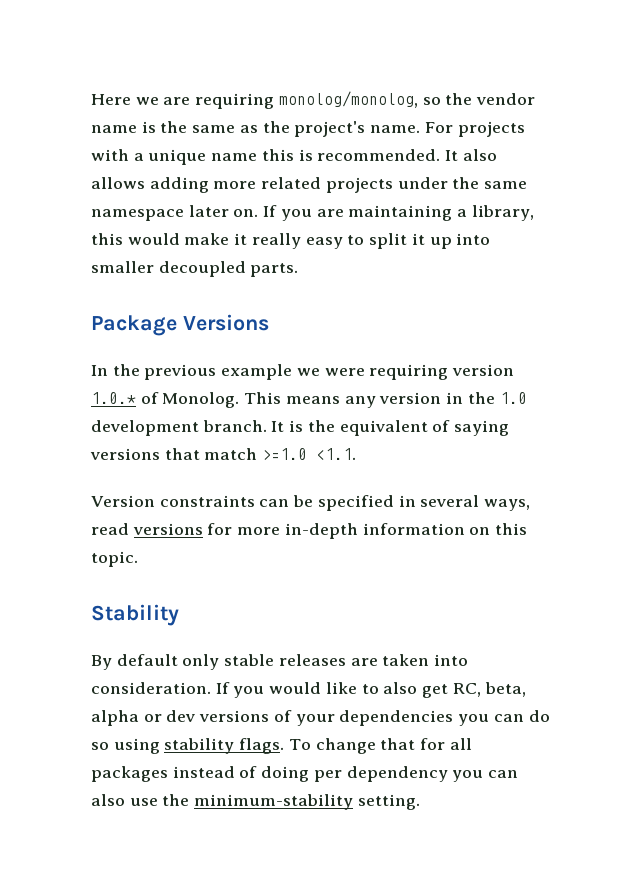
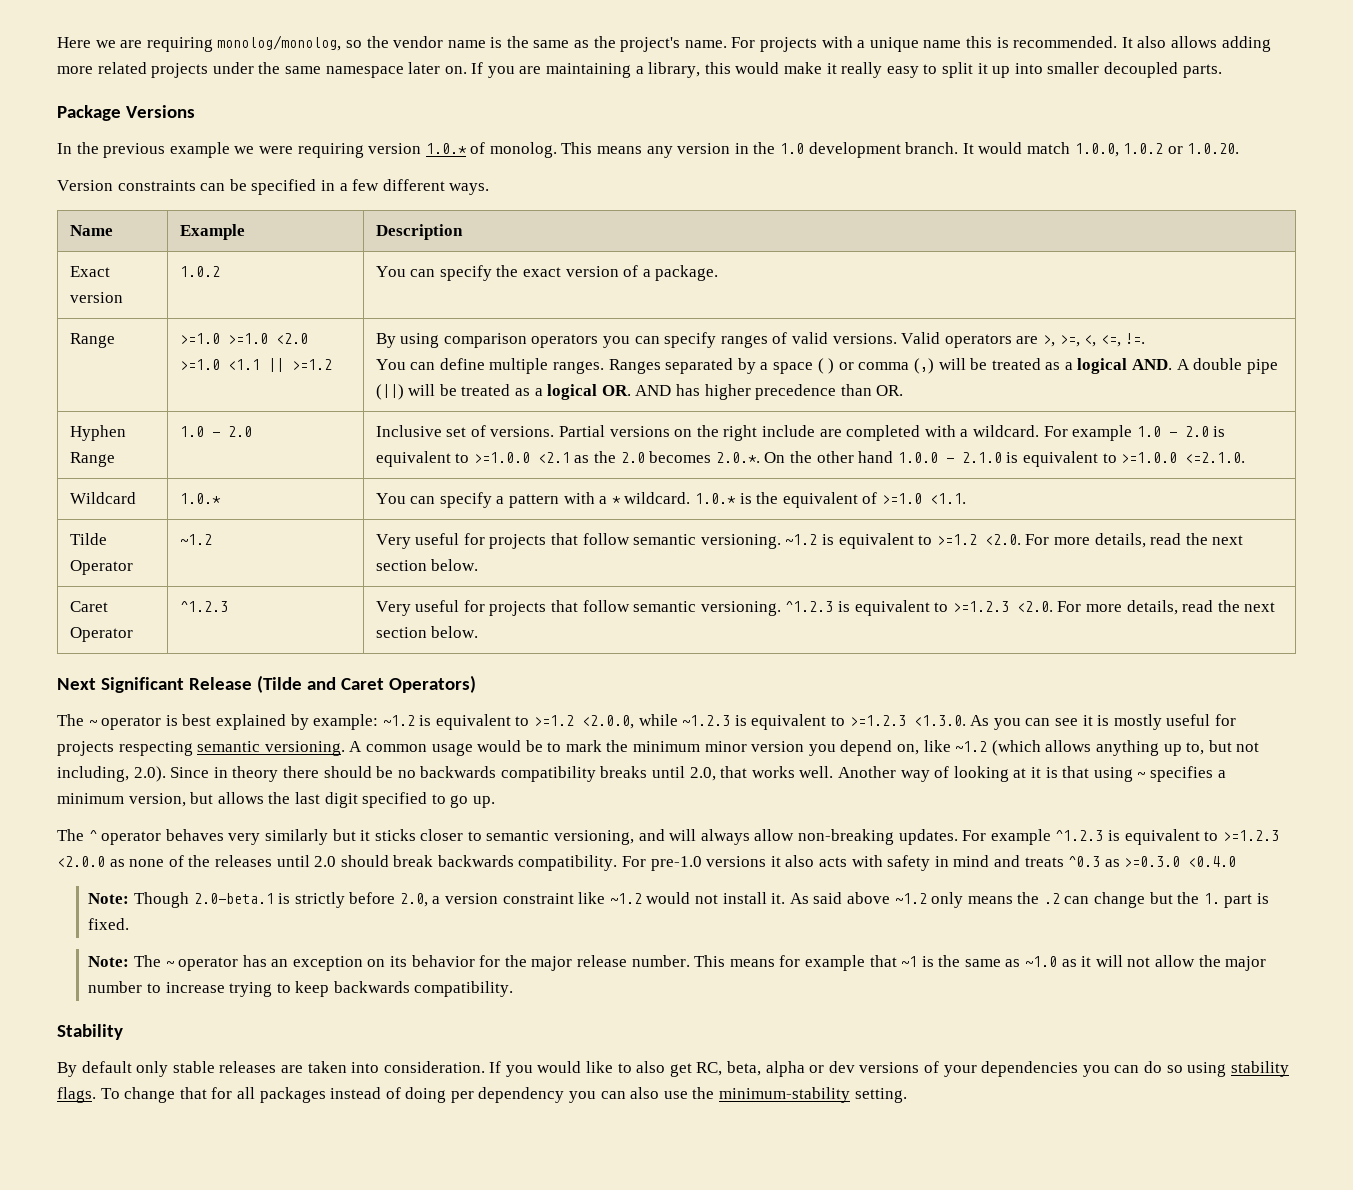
- In the previous example we were requiring version 1.0.* of Monolog.
+ In the previous example we were requiring version 1.0.* of monolog.
- It is the equivalent of saying versions that match >=1.0 <1.1.
+ It would match 1.0.0, 1.0.2 or 1.0.20.
- Version constraints can be specified in several ways, read versions for more in-depth information on this topic.
+ Version constraints can be specified in a few different ways.
+ Name | Example | Description
+ Exact version | 1.0.2 | You can specify the exact version of a package.
+ Range | >=1.0 >=1.0 <2.0 >=1.0 <1.1 || >=1.2 | By using comparison operators you can specify ranges of valid versions. Valid operators are >, >=, <, <=, !=.
+ You can define multiple ranges. Ranges separated by a space ( ) or comma (,) will be treated as a logical AND. A double pipe (||) will be treated as a logical OR. AND has higher precedence than OR.
+ Hyphen Range | 1.0 - 2.0 | Inclusive set of versions. Partial versions on the right include are completed with a wildcard. For example 1.0 - 2.0 is equivalent to >=1.0.0 <2.1 as the 2.0 becomes 2.0.*. On the other hand 1.0.0 - 2.1.0 is equivalent to >=1.0.0 <=2.1.0.
+ Wildcard | 1.0.* | You can specify a pattern with a * wildcard. 1.0.* is the equivalent of >=1.0 <1.1.
+ Tilde Operator | ~1.2 | Very useful for projects that follow semantic versioning. ~1.2 is equivalent to >=1.2 <2.0. For more details, read the next section below.
+ Caret Operator | ^1.2.3 | Very useful for projects that follow semantic versioning. ^1.2.3 is equivalent to >=1.2.3 <2.0. For more details, read the next section below.
+ Next Significant Release (Tilde and Caret Operators)
+ The ~ operator is best explained by example: ~1.2 is equivalent to >=1.2 <2.0.0, while ~1.2.3 is equivalent to >=1.2.3 <1.3.0. As you can see it is mostly useful for projects respecting semantic versioning. A common usage would be to mark the minimum minor version you depend on, like ~1.2 (which allows anything up to, but not including, 2.0). Since in theory there should be no backwards compatibility breaks until 2.0, that works well. Another way of looking at it is that using ~ specifies a minimum version, but allows the last digit specified to go up.
+ The ^ operator behaves very similarly but it sticks closer to semantic versioning, and will always allow non-breaking updates. For example ^1.2.3 is equivalent to >=1.2.3 <2.0.0 as none of the releases until 2.0 should break backwards compatibility. For pre-1.0 versions it also acts with safety in mind and treats ^0.3 as >=0.3.0 <0.4.0
+ Note: Though 2.0-beta.1 is strictly before 2.0, a version constraint like ~1.2 would not install it. As said above ~1.2 only means the .2 can change but the 1. part is fixed.
+ Note: The ~ operator has an exception on its behavior for the major release number. This means for example that ~1 is the same as ~1.0 as it will not allow the major number to increase trying to keep backwards compatibility.

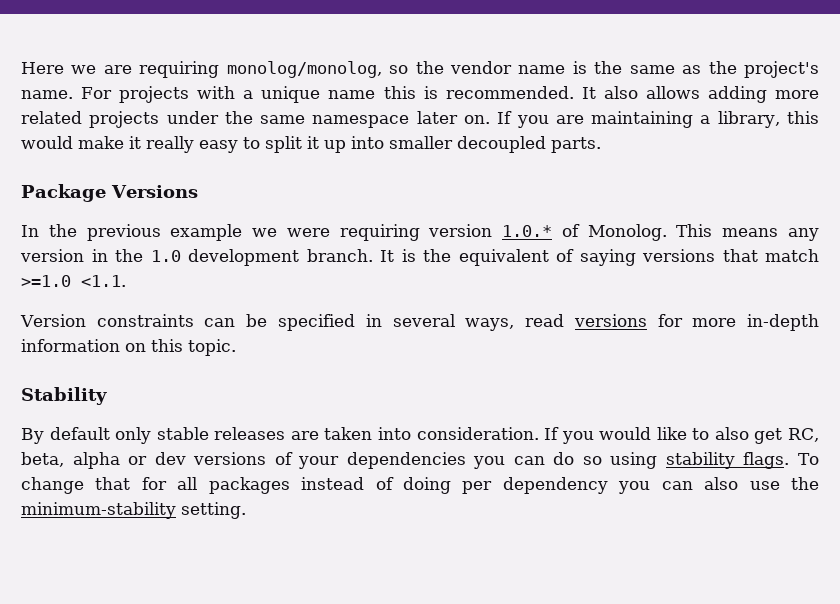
- In the previous example we were requiring version 1.0.* of monolog.
+ In the previous example we were requiring version 1.0.* of Monolog.
- It would match 1.0.0, 1.0.2 or 1.0.20.
+ It is the equivalent of saying versions that match >=1.0 <1.1.
- Version constraints can be specified in a few different ways.
- Name | Example | Description
- Exact version | 1.0.2 | You can specify the exact version of a package.
- Range | >=1.0 >=1.0 <2.0 >=1.0 <1.1 || >=1.2 | By using comparison operators you can specify ranges of valid versions. Valid operators are >, >=, <, <=, !=.
- You can define multiple ranges. Ranges separated by a space ( ) or comma (,) will be treated as a logical AND. A double pipe (||) will be treated as a logical OR. AND has higher precedence than OR.
- Hyphen Range | 1.0 - 2.0 | Inclusive set of versions. Partial versions on the right include are completed with a wildcard. For example 1.0 - 2.0 is equivalent to >=1.0.0 <2.1 as the 2.0 becomes 2.0.*. On the other hand 1.0.0 - 2.1.0 is equivalent to >=1.0.0 <=2.1.0.
- Wildcard | 1.0.* | You can specify a pattern with a * wildcard. 1.0.* is the equivalent of >=1.0 <1.1.
- Tilde Operator | ~1.2 | Very useful for projects that follow semantic versioning. ~1.2 is equivalent to >=1.2 <2.0. For more details, read the next section below.
- Caret Operator | ^1.2.3 | Very useful for projects that follow semantic versioning. ^1.2.3 is equivalent to >=1.2.3 <2.0. For more details, read the next section below.
- Next Significant Release (Tilde and Caret Operators)
- The ~ operator is best explained by example: ~1.2 is equivalent to >=1.2 <2.0.0, while ~1.2.3 is equivalent to >=1.2.3 <1.3.0. As you can see it is mostly useful for projects respecting semantic versioning. A common usage would be to mark the minimum minor version you depend on, like ~1.2 (which allows anything up to, but not including, 2.0). Since in theory there should be no backwards compatibility breaks until 2.0, that works well. Another way of looking at it is that using ~ specifies a minimum version, but allows the last digit specified to go up.
- The ^ operator behaves very similarly but it sticks closer to semantic versioning, and will always allow non-breaking updates. For example ^1.2.3 is equivalent to >=1.2.3 <2.0.0 as none of the releases until 2.0 should break backwards compatibility. For pre-1.0 versions it also acts with safety in mind and treats ^0.3 as >=0.3.0 <0.4.0
- Note: Though 2.0-beta.1 is strictly before 2.0, a version constraint like ~1.2 would not install it. As said above ~1.2 only means the .2 can change but the 1. part is fixed.
- Note: The ~ operator has an exception on its behavior for the major release number. This means for example that ~1 is the same as ~1.0 as it will not allow the major number to increase trying to keep backwards compatibility.
+ Version constraints can be specified in several ways, read versions for more in-depth information on this topic.

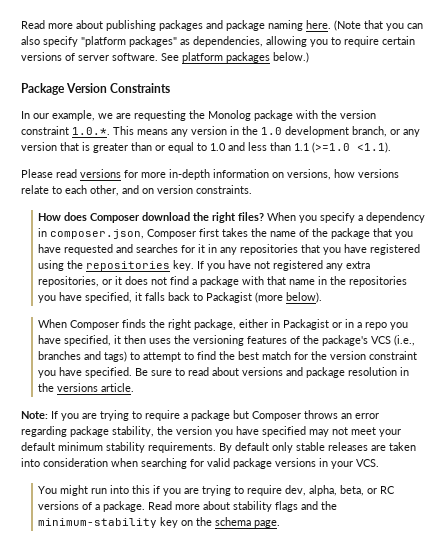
- Here we are requiring monolog/monolog, so the vendor name is the same as the project's name. For projects with a unique name this is recommended. It also allows adding more related projects under the same namespace later on. If you are maintaining a library, this would make it really easy to split it up into smaller decoupled parts.
- Package Versions
- In the previous example we were requiring version 1.0.* of Monolog. This means any version in the 1.0 development branch. It is the equivalent of saying versions that match >=1.0 <1.1.
- Version constraints can be specified in several ways, read versions for more in-depth information on this topic.
- Stability
- By default only stable releases are taken into consideration. If you would like to also get RC, beta, alpha or dev versions of your dependencies you can do so using stability flags. To change that for all packages instead of doing per dependency you can also use the minimum-stability setting.
+ Read more about publishing packages and package naming here. (Note that you can also specify "platform packages" as dependencies, allowing you to require certain versions of server software. See platform packages below.)
+ Package Version Constraints
+ In our example, we are requesting the Monolog package with the version constraint 1.0.*. This means any version in the 1.0 development branch, or any version that is greater than or equal to 1.0 and less than 1.1 (>=1.0 <1.1).
+ Please read versions for more in-depth information on versions, how versions relate to each other, and on version constraints.
+ How does Composer download the right files? When you specify a dependency in composer.json, Composer first takes the name of the package that you have requested and searches for it in any repositories that you have registered using the repositories key. If you have not registered any extra repositories, or it does not find a package with that name in the repositories you have specified, it falls back to Packagist (more below).
+ When Composer finds the right package, either in Packagist or in a repo you have specified, it then uses the versioning features of the package's VCS (i.e., branches and tags) to attempt to find the best match for the version constraint you have specified. Be sure to read about versions and package resolution in the versions article.
+ Note: If you are trying to require a package but Composer throws an error regarding package stability, the version you have specified may not meet your default minimum stability requirements. By default only stable releases are taken into consideration when searching for valid package versions in your VCS.
+ You might run into this if you are trying to require dev, alpha, beta, or RC versions of a package. Read more about stability flags and the minimum-stability key on the schema page.

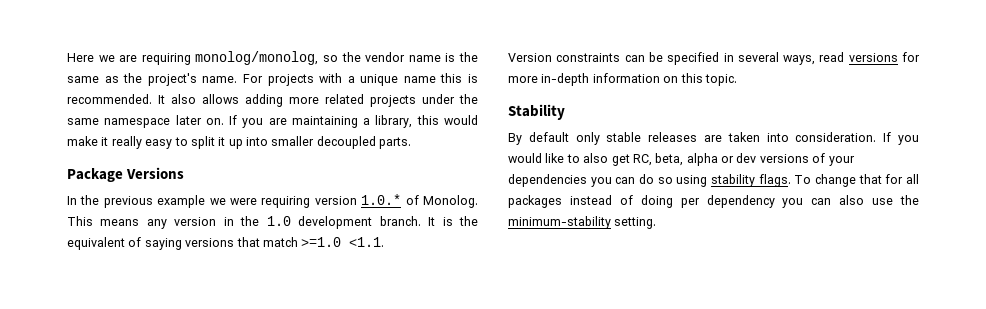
- Read more about publishing packages and package naming here. (Note that you can also specify "platform packages" as dependencies, allowing you to require certain versions of server software. See platform packages below.)
+ Here we are requiring monolog/monolog, so the vendor name is the same as the project's name. For projects with a unique name this is recommended. It also allows adding more related projects under the same namespace later on. If you are maintaining a library, this would make it really easy to split it up into smaller decoupled parts.
- Package Version Constraints
+ Package Versions
- In our example, we are requesting the Monolog package with the version constraint 1.0.*. This means any version in the 1.0 development branch, or any version that is greater than or equal to 1.0 and less than 1.1 (>=1.0 <1.1).
- Please read versions for more in-depth information on versions, how versions relate to each other, and on version constraints.
- How does Composer download the right files? When you specify a dependency in composer.json, Composer first takes the name of the package that you have requested and searches for it in any repositories that you have registered using the repositories key. If you have not registered any extra repositories, or it does not find a package with that name in the repositories you have specified, it falls back to Packagist (more below).
- When Composer finds the right package, either in Packagist or in a repo you have specified, it then uses the versioning features of the package's VCS (i.e., branches and tags) to attempt to find the best match for the version constraint you have specified. Be sure to read about versions and package resolution in the versions article.
- Note: If you are trying to require a package but Composer throws an error regarding package stability, the version you have specified may not meet your default minimum stability requirements. By default only stable releases are taken into consideration when searching for valid package versions in your VCS.
- You might run into this if you are trying to require dev, alpha, beta, or RC versions of a package. Read more about stability flags and the minimum-stability key on the schema page.
+ In the previous example we were requiring version 1.0.* of Monolog. This means any version in the 1.0 development branch. It is the equivalent of saying versions that match >=1.0 <1.1.
+ Version constraints can be specified in several ways, read versions for more in-depth information on this topic.
+ Stability
+ By default only stable releases are taken into consideration. If you would like to also get RC, beta, alpha or dev versions of your dependencies you can do so using stability flags. To change that for all packages instead of doing per dependency you can also use the minimum-stability setting.

